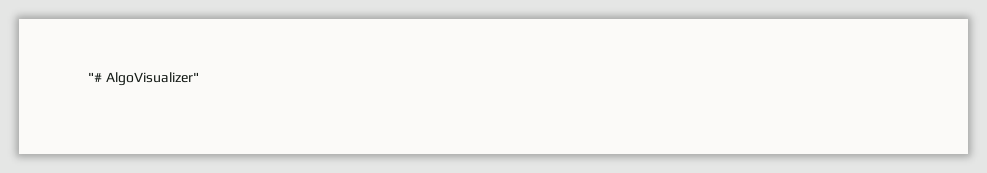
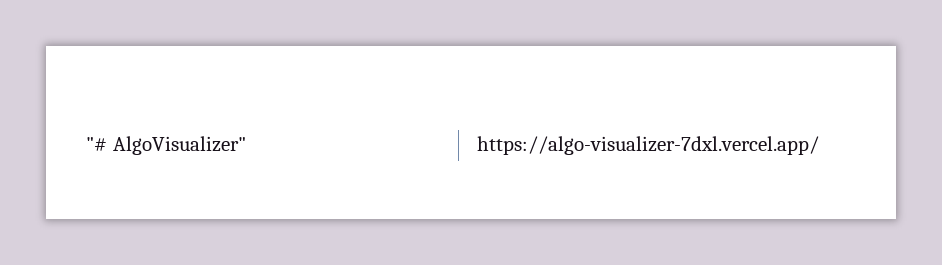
- "# AlgoVisualizer"
+ "# AlgoVisualizer" https://algo-visualizer-7dxl.vercel.app/

